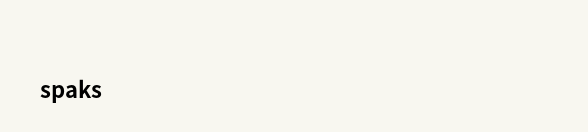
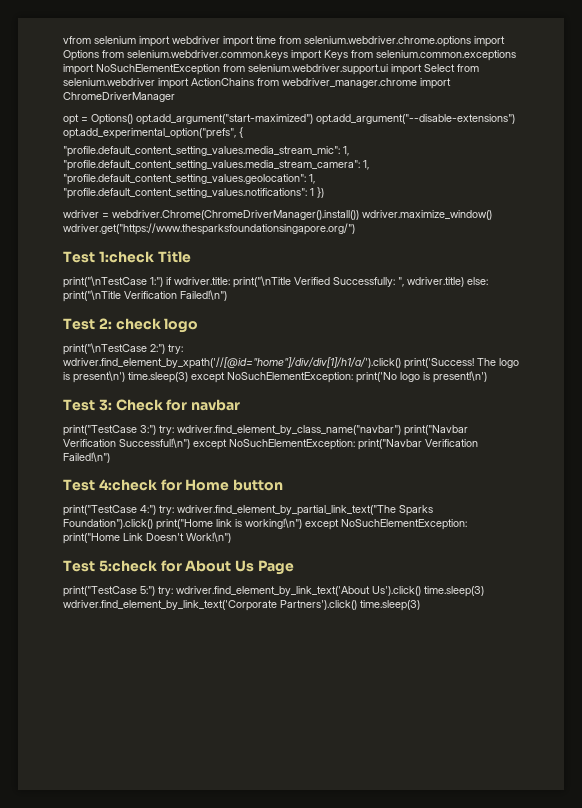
- spaks
+ vfrom selenium import webdriver import time from selenium.webdriver.chrome.options import Options from selenium.webdriver.common.keys import Keys from selenium.common.exceptions import NoSuchElementException from selenium.webdriver.support.ui import Select from selenium.webdriver import ActionChains from webdriver_manager.chrome import ChromeDriverManager
+ opt = Options() opt.add_argument("start-maximized") opt.add_argument("--disable-extensions") opt.add_experimental_option("prefs", {
+ "profile.default_content_setting_values.media_stream_mic": 1, "profile.default_content_setting_values.media_stream_camera": 1, "profile.default_content_setting_values.geolocation": 1, "profile.default_content_setting_values.notifications": 1 })
+ wdriver = webdriver.Chrome(ChromeDriverManager().install()) wdriver.maximize_window() wdriver.get("https://www.thesparksfoundationsingapore.org/")
+ Test 1:check Title
+ print("\nTestCase 1:") if wdriver.title: print("\nTitle Verified Successfully: ", wdriver.title) else: print("\nTitle Verification Failed!\n")
+ Test 2: check logo
+ print("\nTestCase 2:") try: wdriver.find_element_by_xpath('//[@id="home"]/div/div[1]/h1/a/').click() print('Success! The logo is present\n') time.sleep(3) except NoSuchElementException: print('No logo is present!\n')
+ Test 3: Check for navbar
+ print("TestCase 3:") try: wdriver.find_element_by_class_name("navbar") print("Navbar Verification Successful!\n") except NoSuchElementException: print("Navbar Verification Failed!\n")
+ Test 4:check for Home button
+ print("TestCase 4:") try: wdriver.find_element_by_partial_link_text("The Sparks Foundation").click() print("Home link is working!\n") except NoSuchElementException: print("Home Link Doesn't Work!\n")
+ Test 5:check for About Us Page
+ print("TestCase 5:") try: wdriver.find_element_by_link_text('About Us').click() time.sleep(3) wdriver.find_element_by_link_text('Corporate Partners').click() time.sleep(3)

